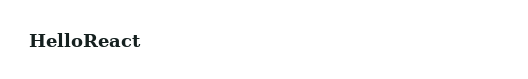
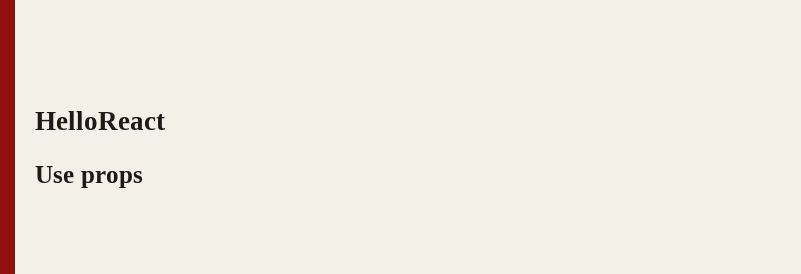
+ Use props

